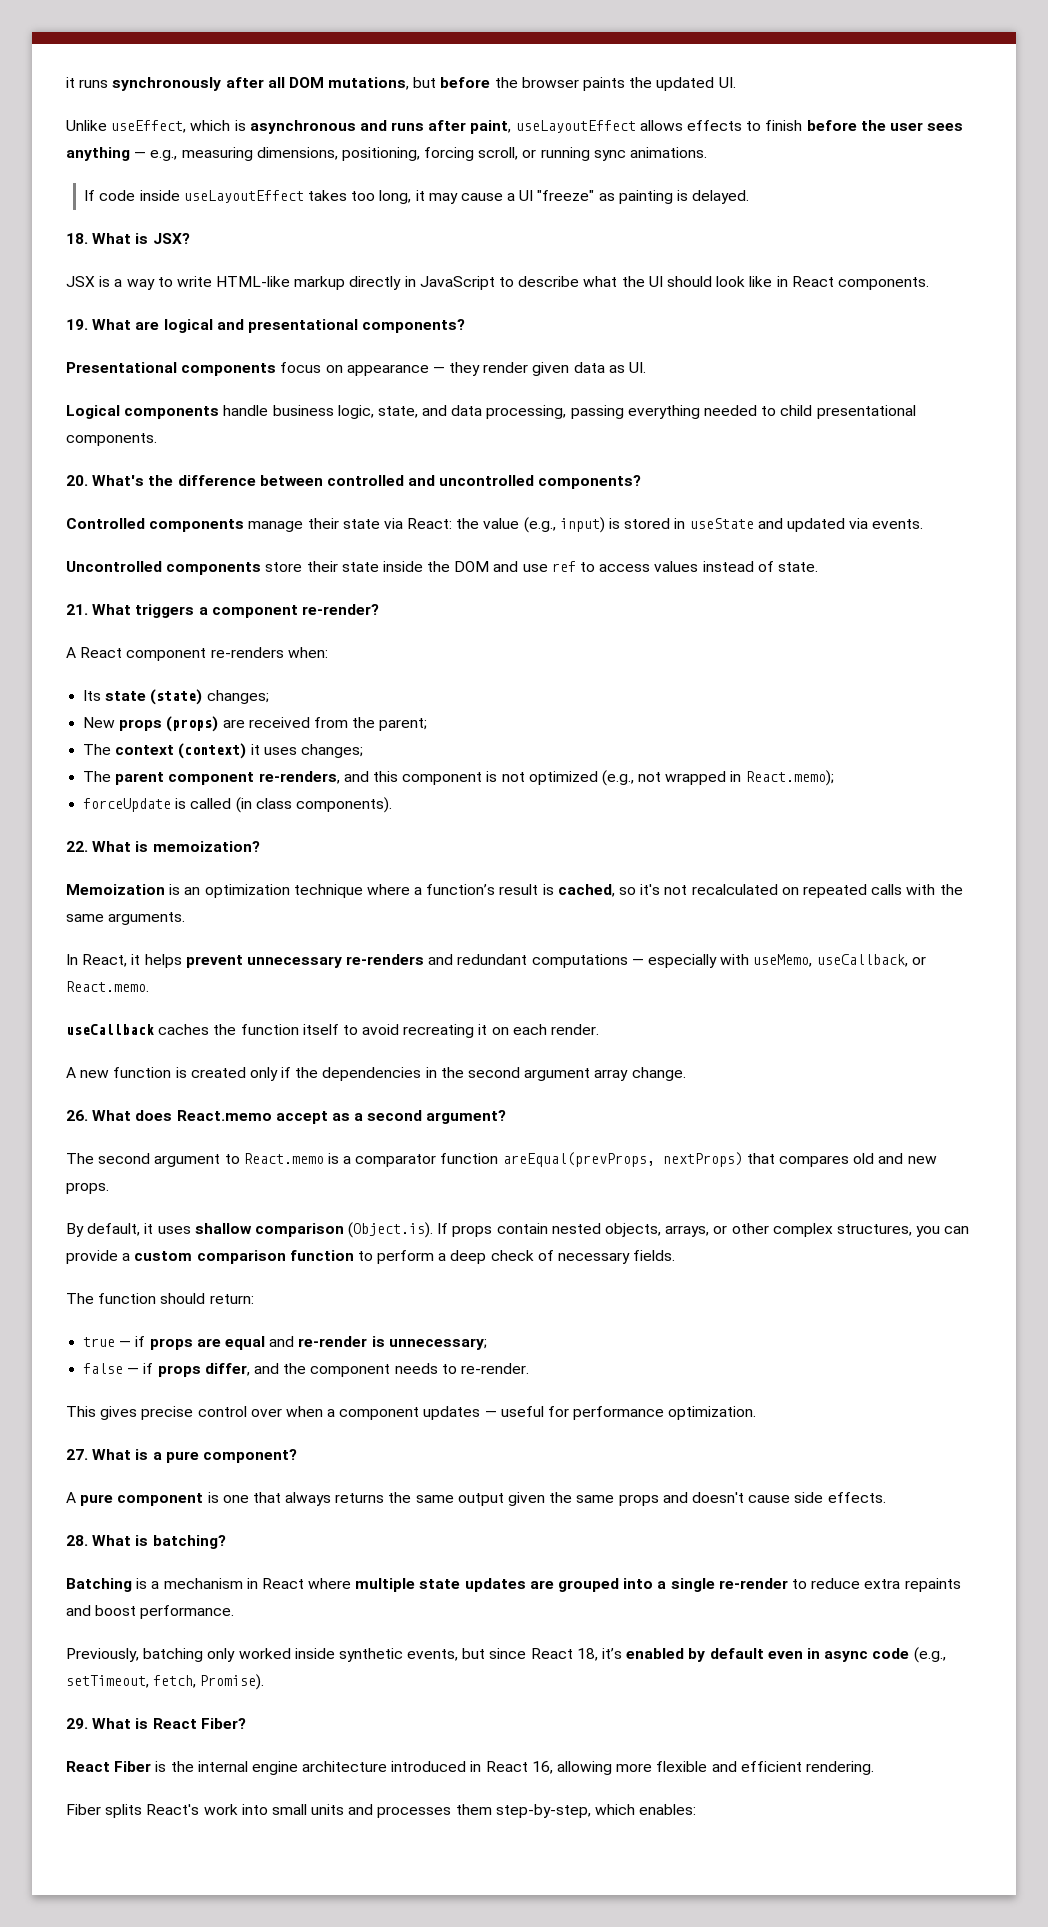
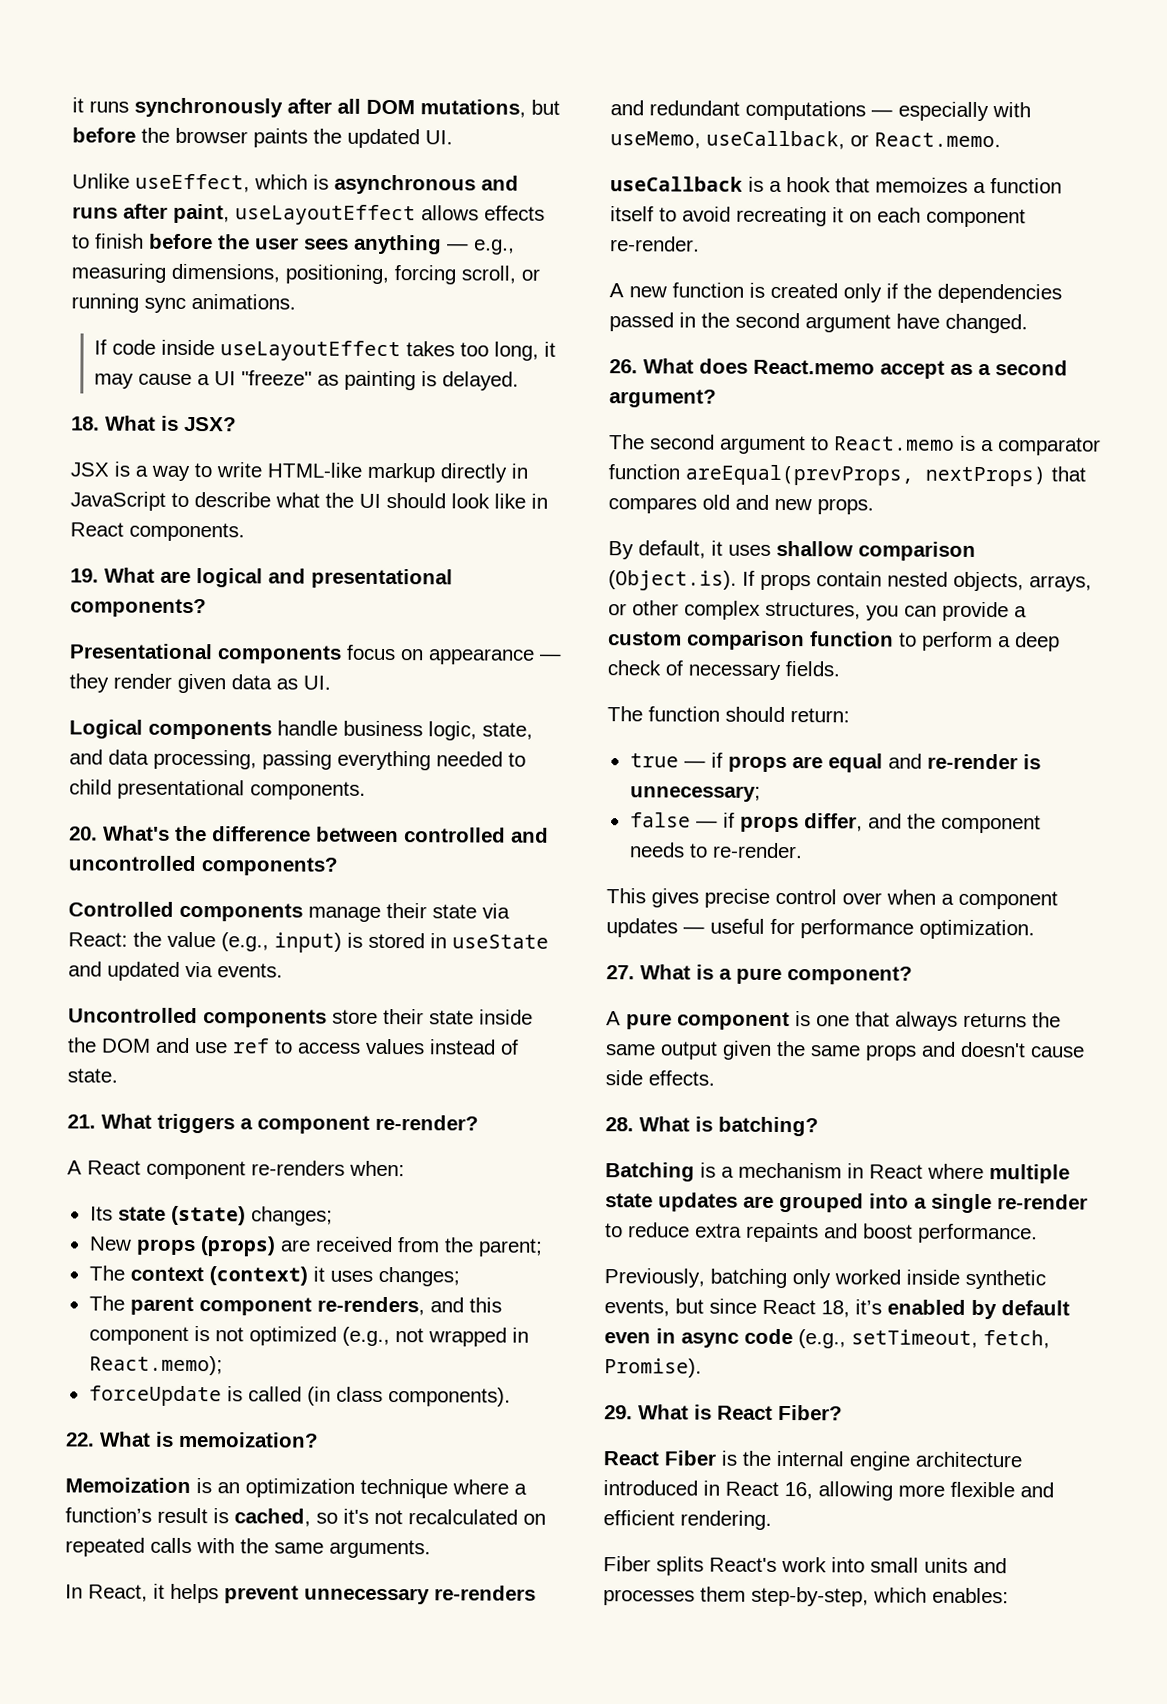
- useCallback caches the function itself to avoid recreating it on each render.
+ useCallback is a hook that memoizes a function itself to avoid recreating it on each component re-render.
- A new function is created only if the dependencies in the second argument array change.
+ A new function is created only if the dependencies passed in the second argument have changed.

